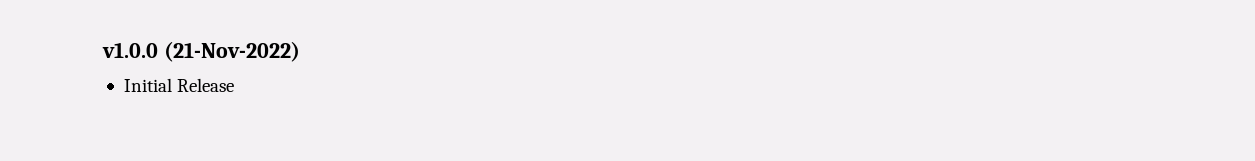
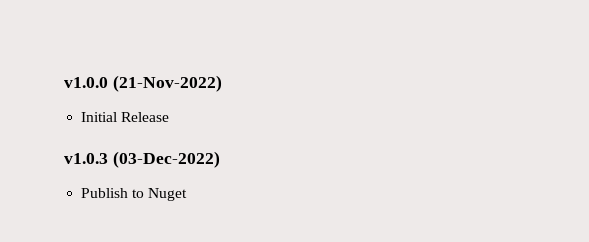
+ v1.0.3 (03-Dec-2022)
+ Publish to Nuget

